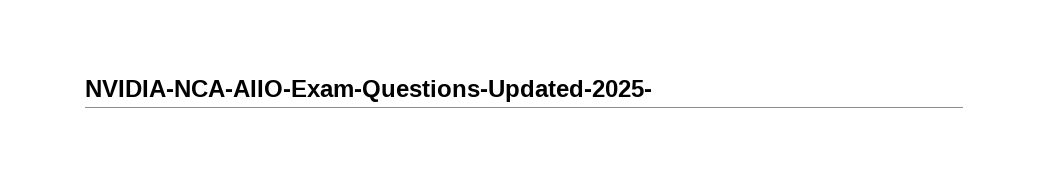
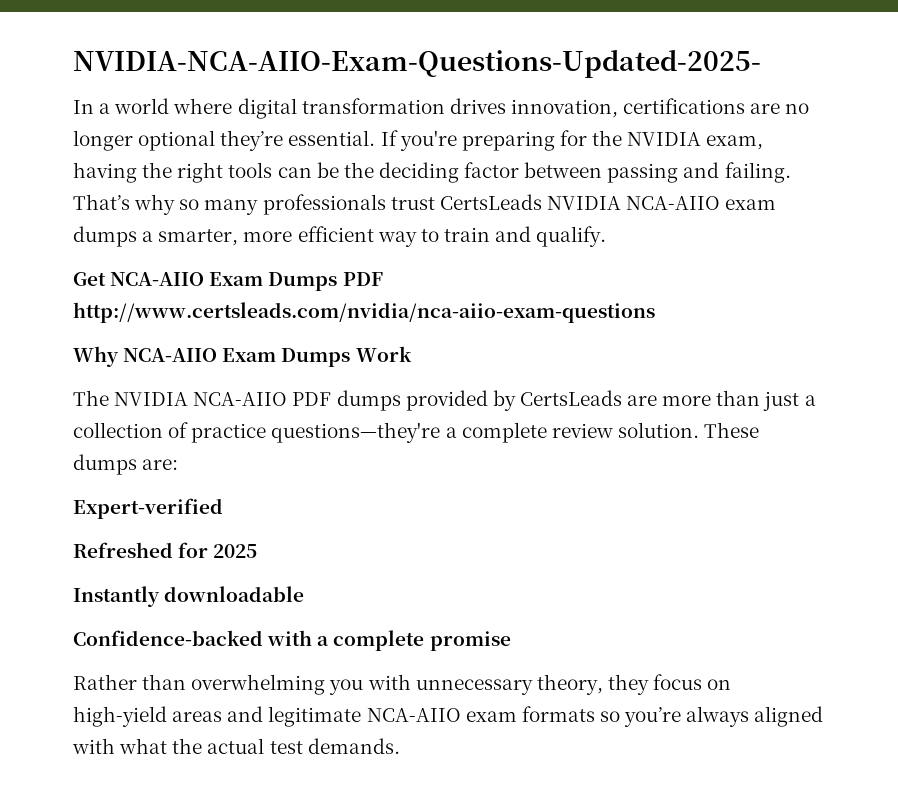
+ In a world where digital transformation drives innovation, certifications are no longer optional they’re essential. If you're preparing for the NVIDIA exam, having the right tools can be the deciding factor between passing and failing. That’s why so many professionals trust CertsLeads NVIDIA NCA-AIIO exam dumps a smarter, more efficient way to train and qualify.
+ Get NCA-AIIO Exam Dumps PDF http://www.certsleads.com/nvidia/nca-aiio-exam-questions
+ Why NCA-AIIO Exam Dumps Work
+ The NVIDIA NCA-AIIO PDF dumps provided by CertsLeads are more than just a collection of practice questions—they're a complete review solution. These dumps are:
+ Expert-verified
+ Refreshed for 2025
+ Instantly downloadable
+ Confidence-backed with a complete promise
+ Rather than overwhelming you with unnecessary theory, they focus on high-yield areas and legitimate NCA-AIIO exam formats so you’re always aligned with what the actual test demands.

